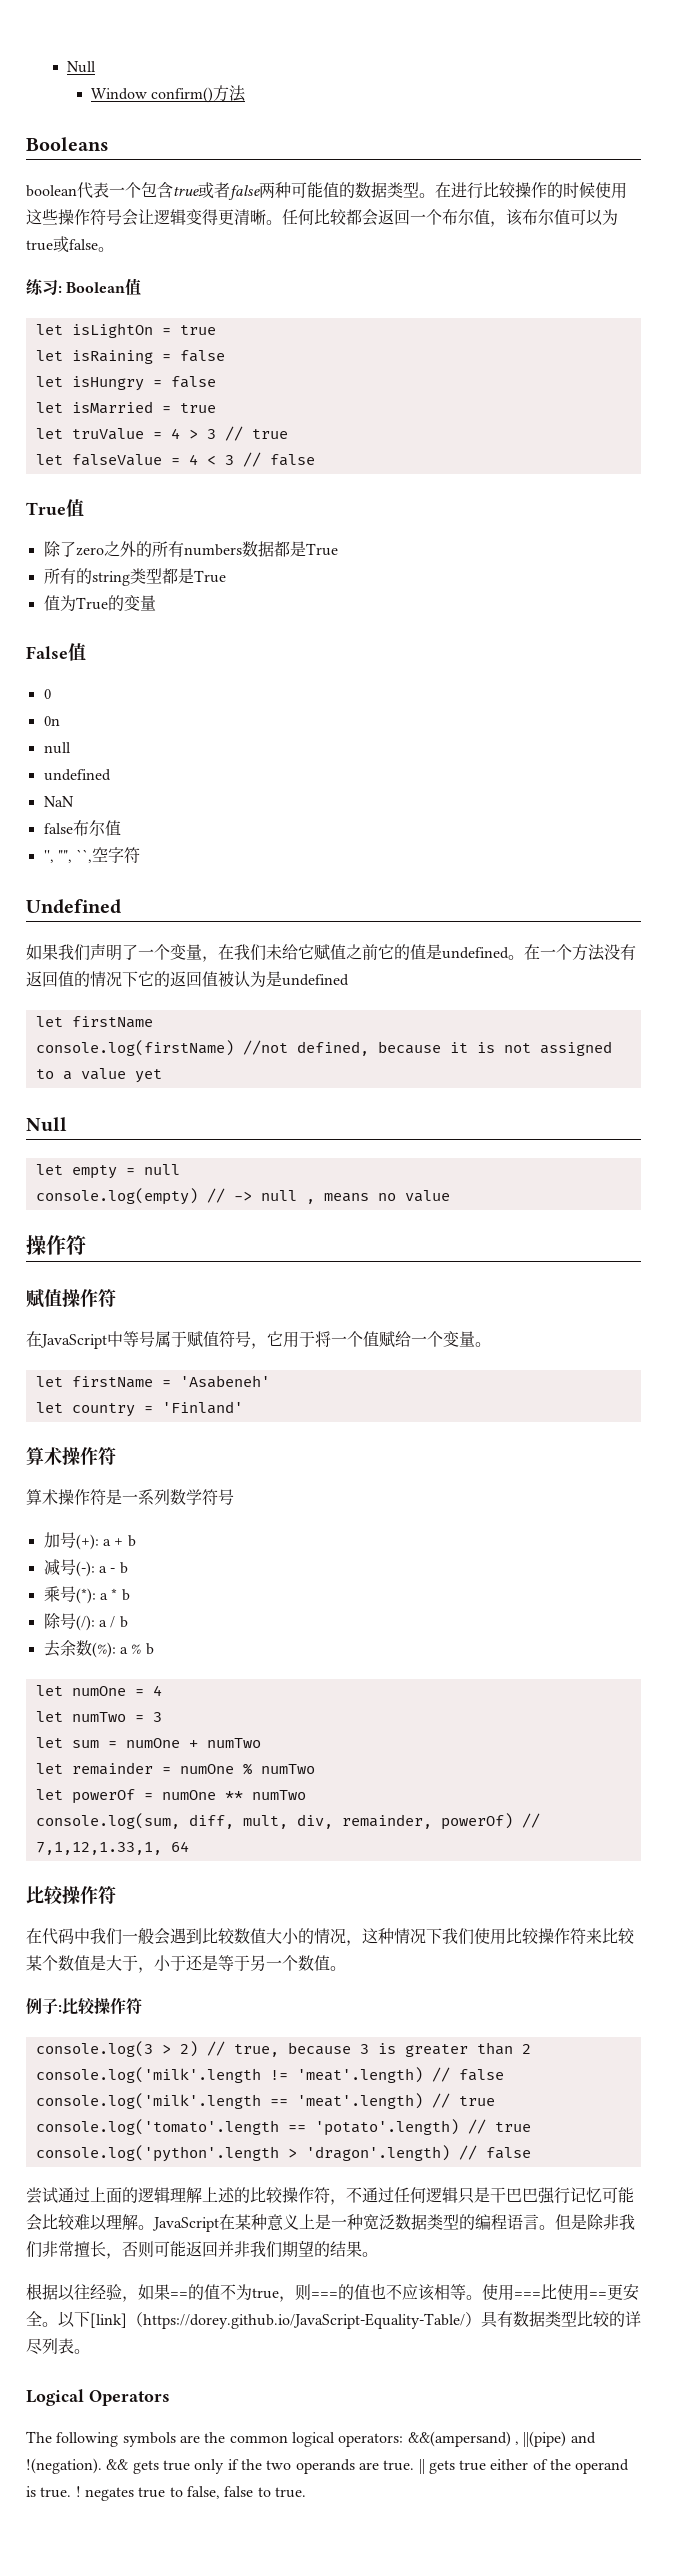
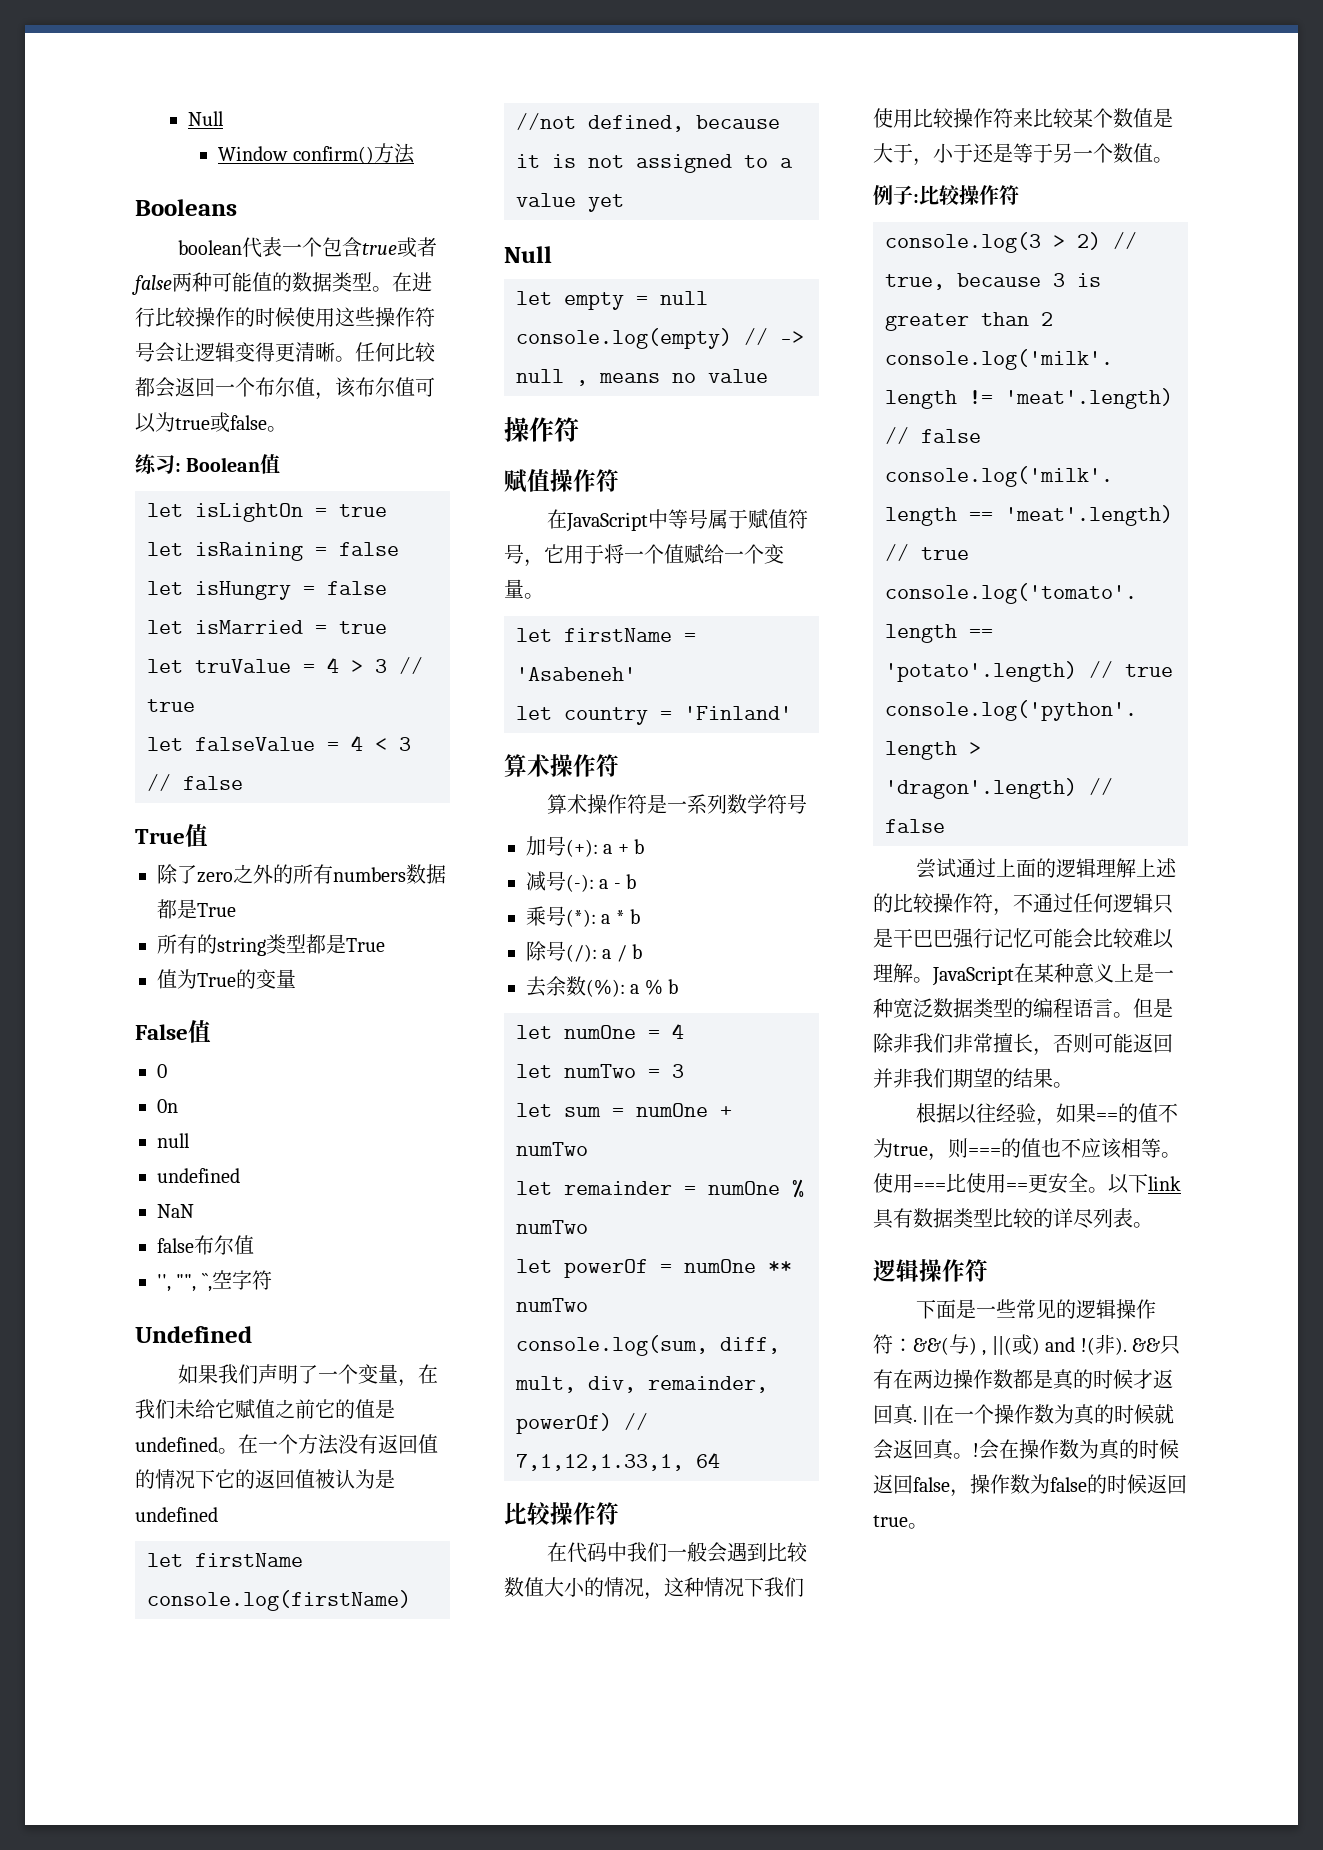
- 以下[link]（https://dorey.github.io/JavaScript-Equality-Table/）具有数据类型比较的详尽列表。
- Logical Operators
- The following symbols are the common logical operators: &&(ampersand) , ||(pipe) and !(negation). && gets true only if the two operands are true. || gets true either of the operand is true. ! negates true to false, false to true.
+ 以下link具有数据类型比较的详尽列表。
+ 逻辑操作符
+ 下面是一些常见的逻辑操作符：&&(与) , ||(或) and !(非). &&只有在两边操作数都是真的时候才返回真. ||在一个操作数为真的时候就会返回真。!会在操作数为真的时候返回false，操作数为false的时候返回true。

